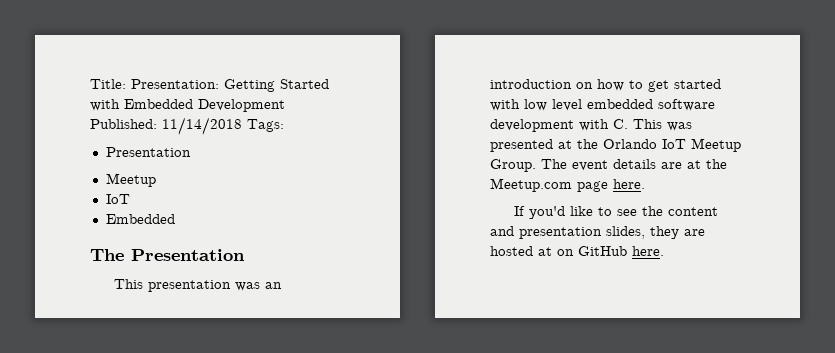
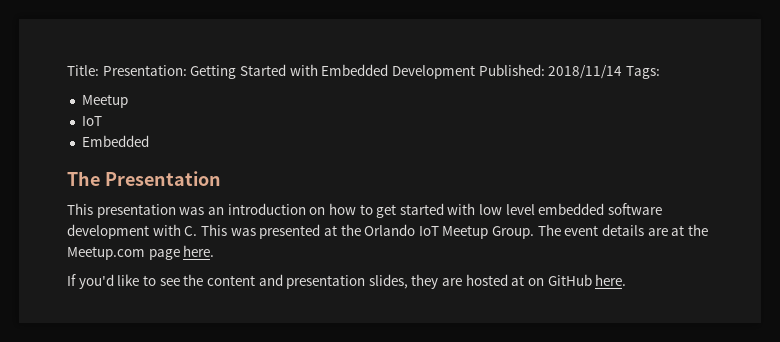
- Title: Presentation: Getting Started with Embedded Development Published: 11/14/2018 Tags:
- Presentation
+ Title: Presentation: Getting Started with Embedded Development Published: 2018/11/14 Tags:

